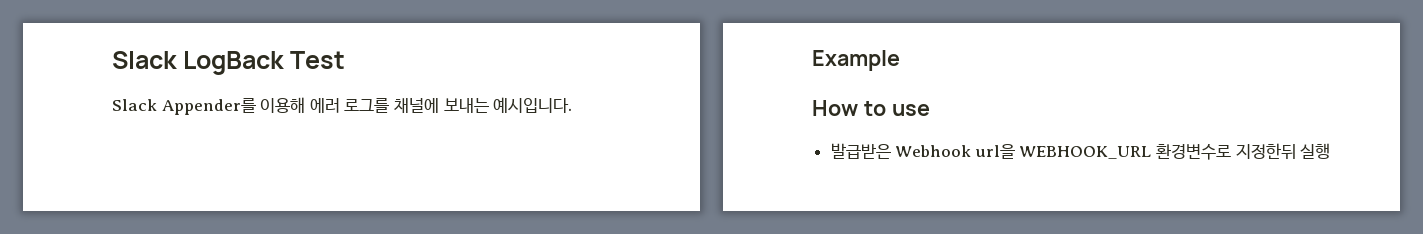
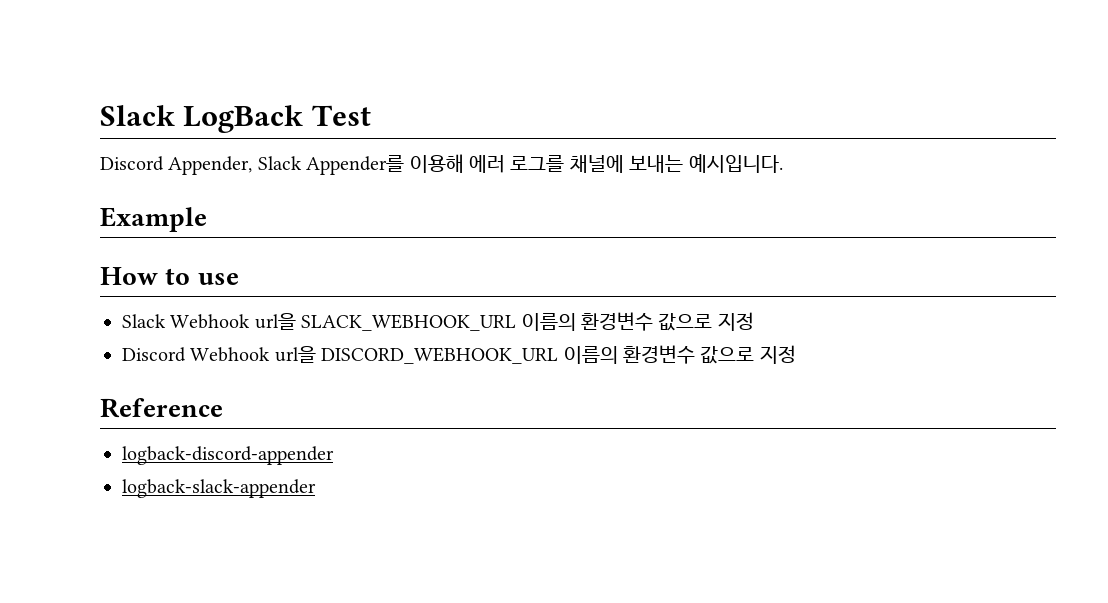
- Slack Appender를 이용해 에러 로그를 채널에 보내는 예시입니다.
+ Discord Appender, Slack Appender를 이용해 에러 로그를 채널에 보내는 예시입니다.
- 발급받은 Webhook url을 WEBHOOK_URL 환경변수로 지정한뒤 실행
+ Slack Webhook url을 SLACK_WEBHOOK_URL 이름의 환경변수 값으로 지정
+ Discord Webhook url을 DISCORD_WEBHOOK_URL 이름의 환경변수 값으로 지정
+ Reference
+ logback-discord-appender
+ logback-slack-appender

